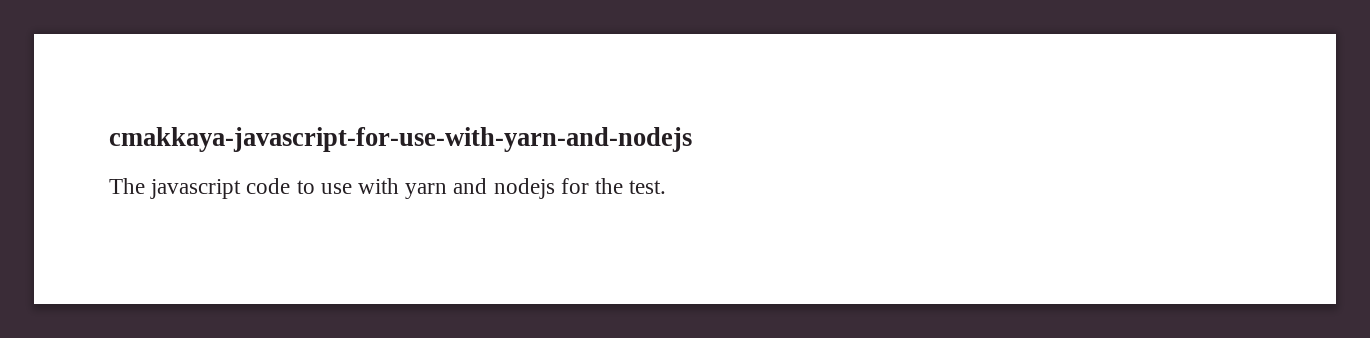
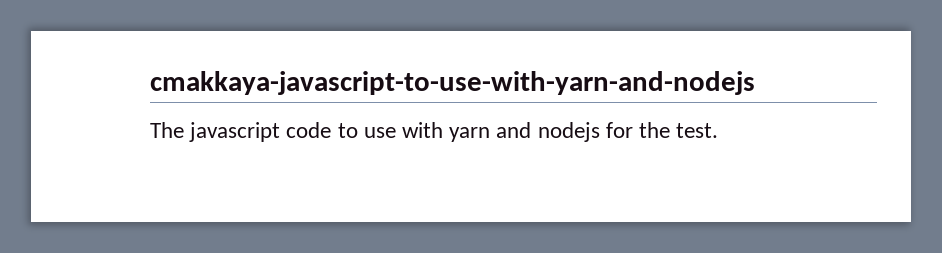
- cmakkaya-javascript-for-use-with-yarn-and-nodejs
+ cmakkaya-javascript-to-use-with-yarn-and-nodejs

